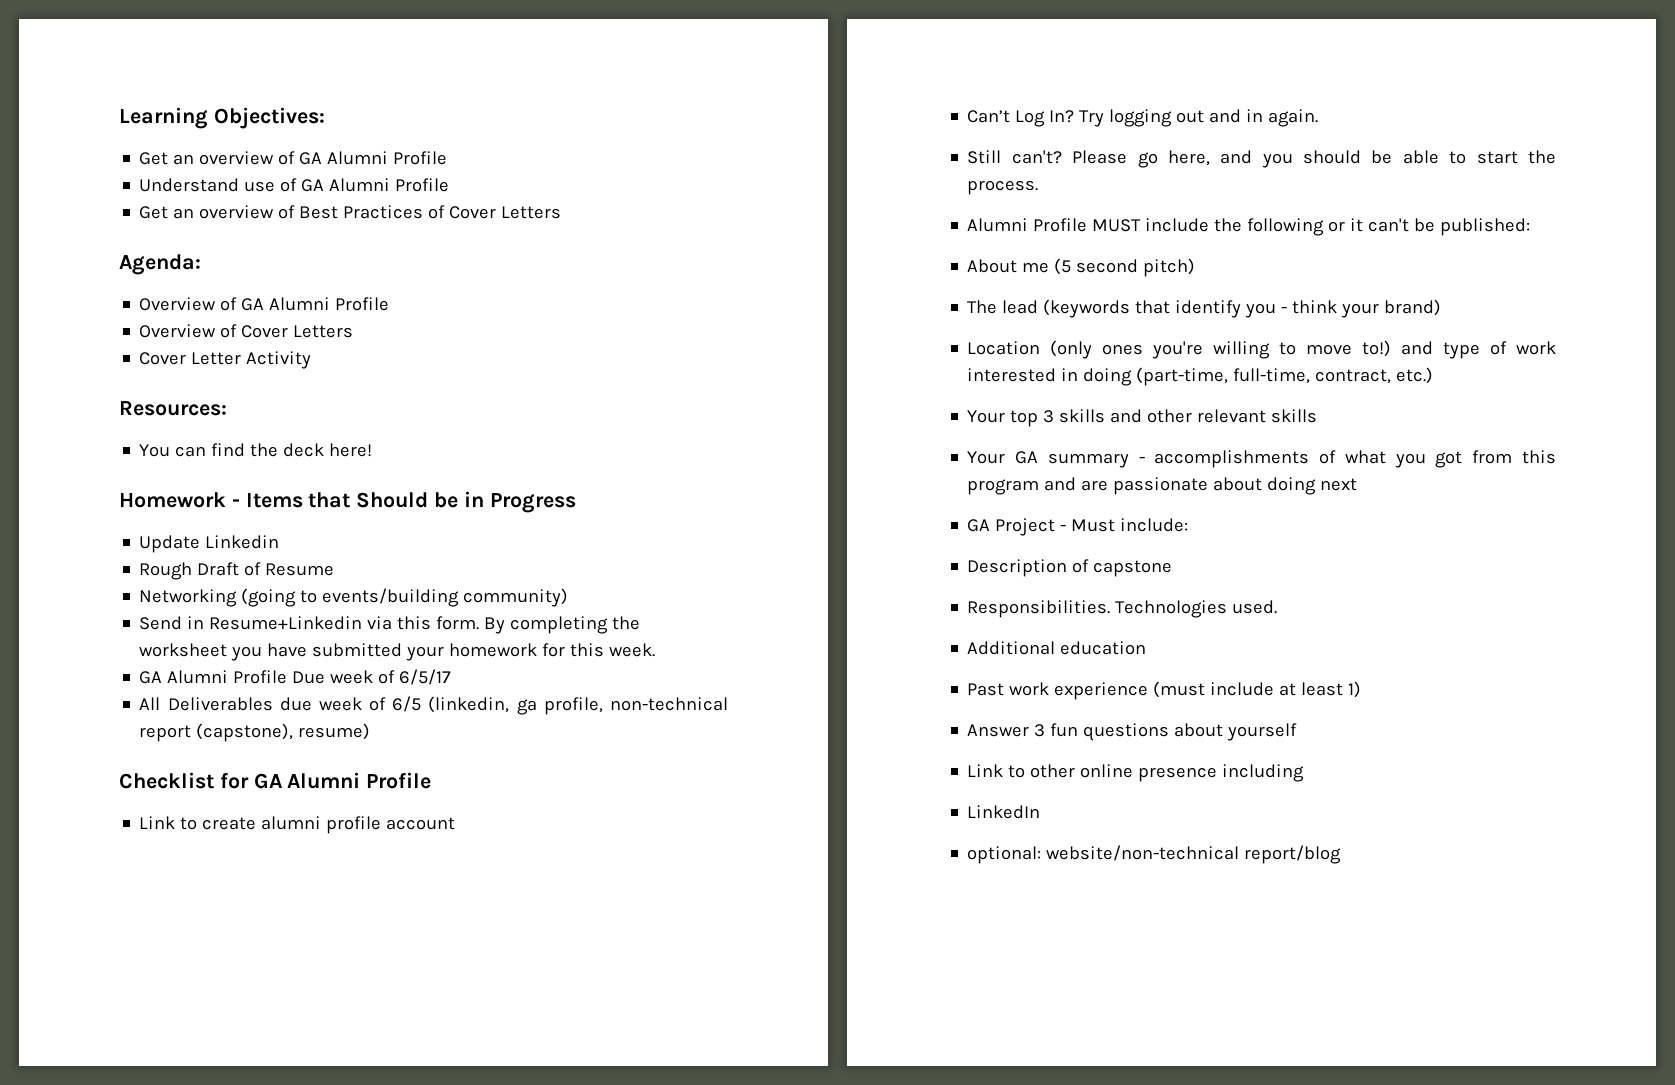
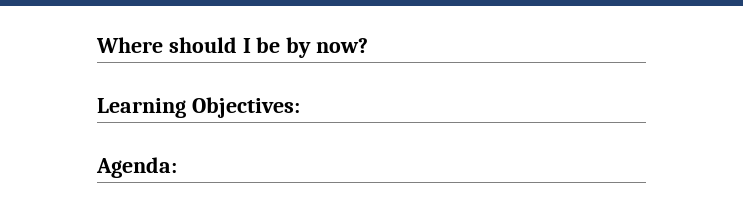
+ Where should I be by now?
  Learning Objectives:
- Get an overview of GA Alumni Profile
- Understand use of GA Alumni Profile
- Get an overview of Best Practices of Cover Letters
  Agenda:
- Overview of GA Alumni Profile
- Overview of Cover Letters
- Cover Letter Activity
- Resources:
- You can find the deck here!
- Homework - Items that Should be in Progress
- Update Linkedin
- Rough Draft of Resume
- Networking (going to events/building community)
- Send in Resume+Linkedin via this form. By completing the worksheet you have submitted your homework for this week.
- GA Alumni Profile Due week of 6/5/17
- All Deliverables due week of 6/5 (linkedin, ga profile, non-technical report (capstone), resume)
- Checklist for GA Alumni Profile
- Link to create alumni profile account
- Can’t Log In? Try logging out and in again.
- Still can't? Please go here, and you should be able to start the process.
- Alumni Profile MUST include the following or it can't be published:
- About me (5 second pitch)
- The lead (keywords that identify you - think your brand)
- Location (only ones you're willing to move to!) and type of work interested in doing (part-time, full-time, contract, etc.)
- Your top 3 skills and other relevant skills
- Your GA summary - accomplishments of what you got from this program and are passionate about doing next
- GA Project - Must include:
- Description of capstone
- Responsibilities. Technologies used.
- Additional education
- Past work experience (must include at least 1)
- Answer 3 fun questions about yourself
- Link to other online presence including
- LinkedIn
- optional: website/non-technical report/blog

